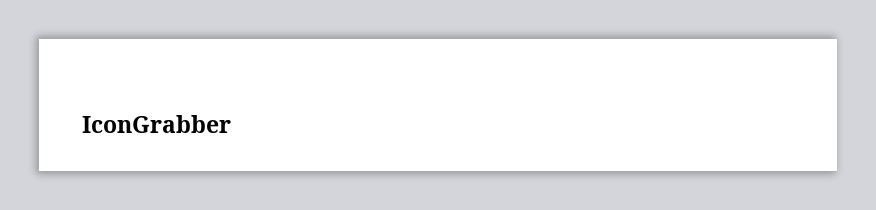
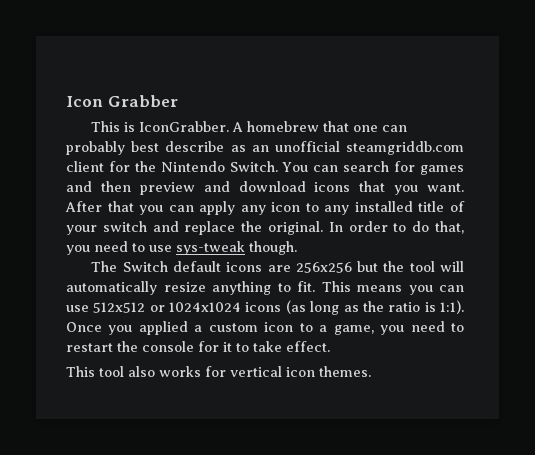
- IconGrabber
+ Icon Grabber
+ This is IconGrabber. A homebrew that one can probably best describe as an unofficial steamgriddb.com client for the Nintendo Switch. You can search for games and then preview and download icons that you want. After that you can apply any icon to any installed title of your switch and replace the original. In order to do that, you need to use sys-tweak though.
+ The Switch default icons are 256x256 but the tool will automatically resize anything to fit. This means you can use 512x512 or 1024x1024 icons (as long as the ratio is 1:1). Once you applied a custom icon to a game, you need to restart the console for it to take effect.
+ This tool also works for vertical icon themes.

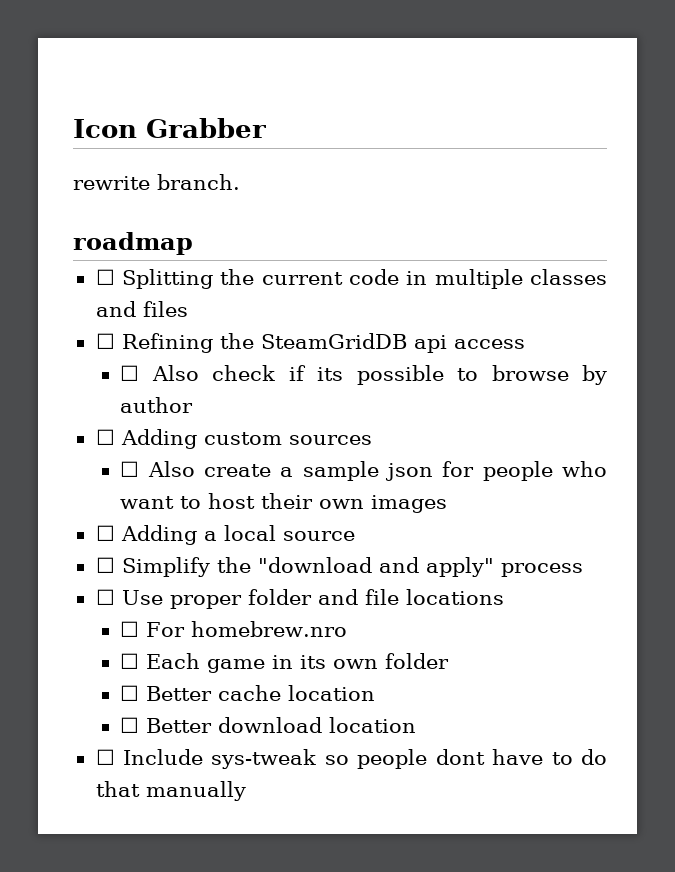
- This is IconGrabber. A homebrew that one can probably best describe as an unofficial steamgriddb.com client for the Nintendo Switch. You can search for games and then preview and download icons that you want. After that you can apply any icon to any installed title of your switch and replace the original. In order to do that, you need to use sys-tweak though.
- The Switch default icons are 256x256 but the tool will automatically resize anything to fit. This means you can use 512x512 or 1024x1024 icons (as long as the ratio is 1:1). Once you applied a custom icon to a game, you need to restart the console for it to take effect.
- This tool also works for vertical icon themes.
+ rewrite branch.
+ roadmap
+ ☐ Splitting the current code in multiple classes and files
+ ☐ Refining the SteamGridDB api access
+ ☐ Also check if its possible to browse by author
+ ☐ Adding custom sources
+ ☐ Also create a sample json for people who want to host their own images
+ ☐ Adding a local source
+ ☐ Simplify the "download and apply" process
+ ☐ Use proper folder and file locations
+ ☐ For homebrew.nro
+ ☐ Each game in its own folder
+ ☐ Better cache location
+ ☐ Better download location
+ ☐ Include sys-tweak so people dont have to do that manually

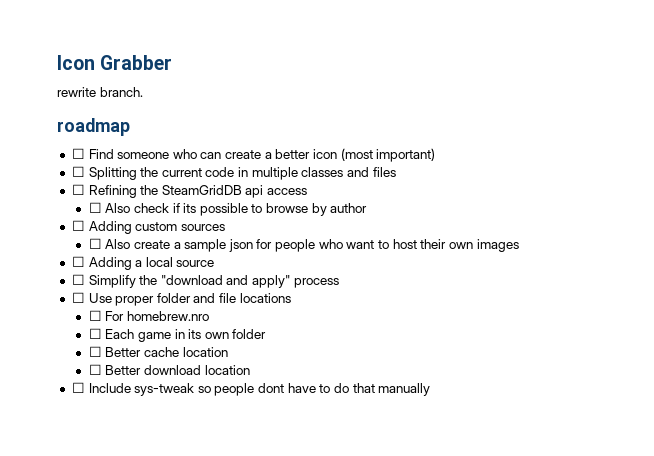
+ ☐ Find someone who can create a better icon (most important)

